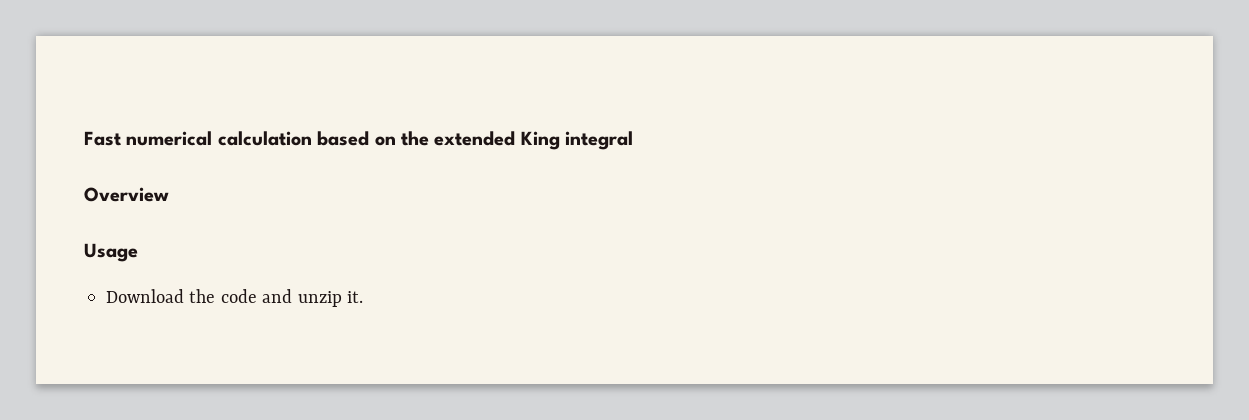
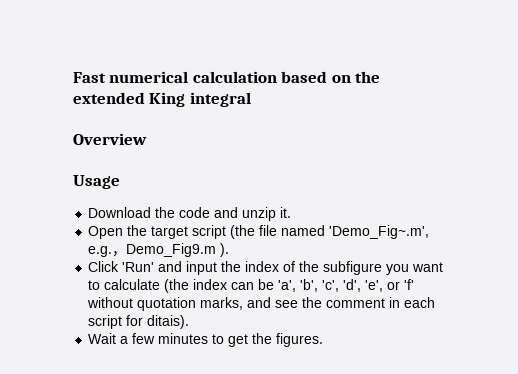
+ Open the target script (the file named 'Demo_Fig~.m', e.g.，Demo_Fig9.m ).
+ Click 'Run' and input the index of the subfigure you want to calculate (the index can be 'a', 'b', 'c', 'd', 'e', or 'f' without quotation marks, and see the comment in each script for ditais).
+ Wait a few minutes to get the figures.

